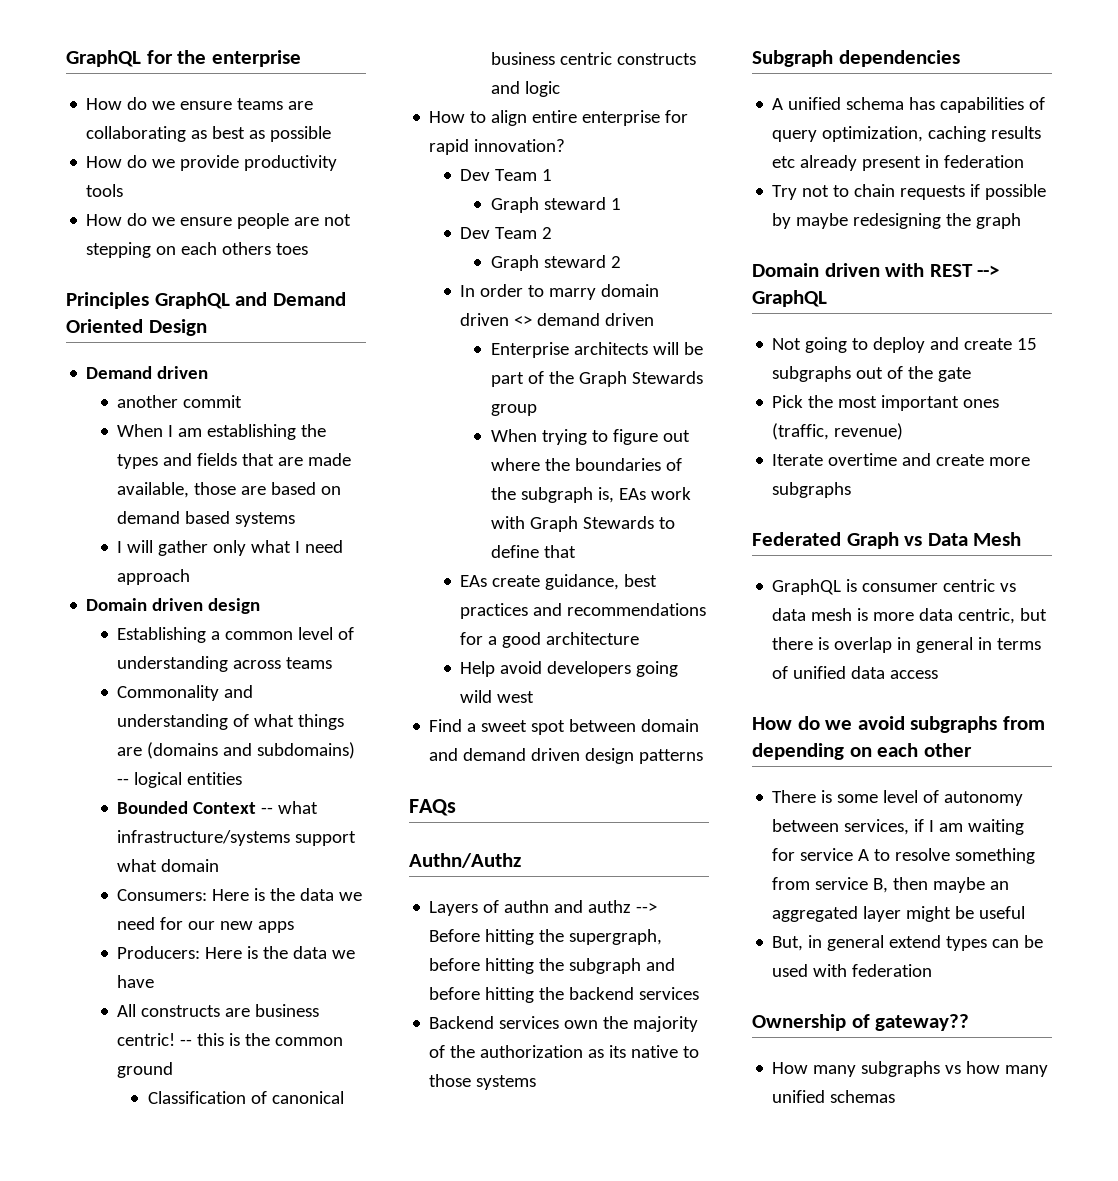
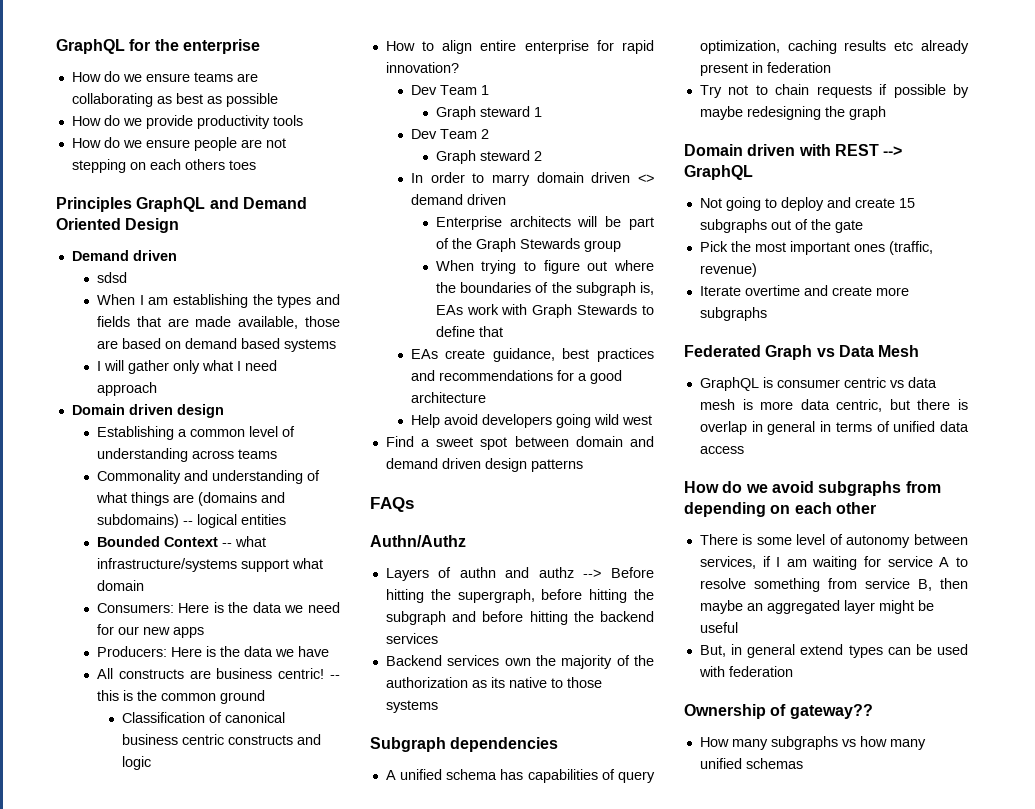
- another commit
+ sdsd

